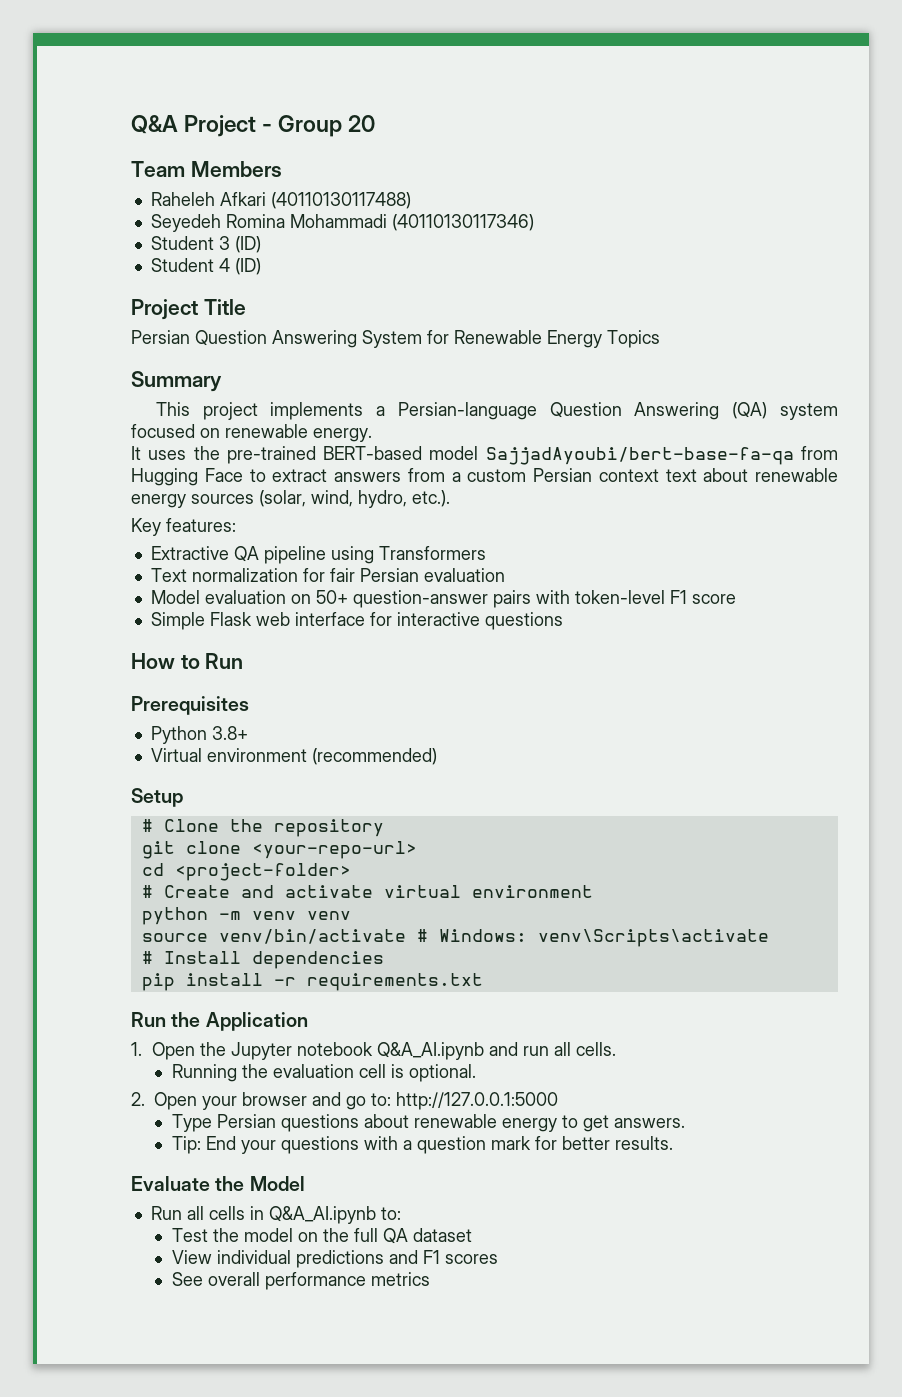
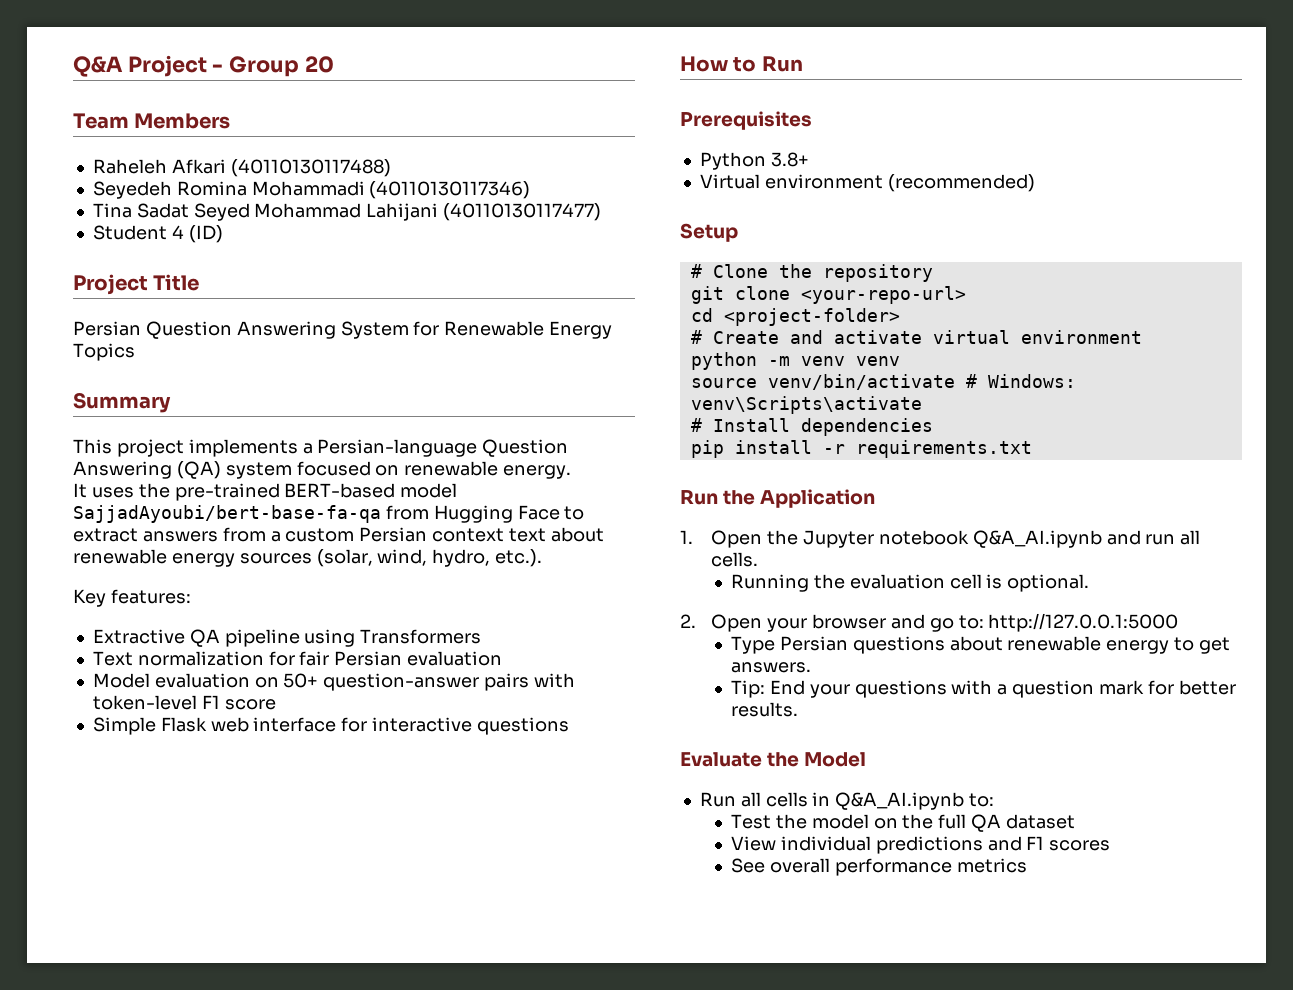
- Student 3 (ID)
+ Tina Sadat Seyed Mohammad Lahijani (40110130117477)

